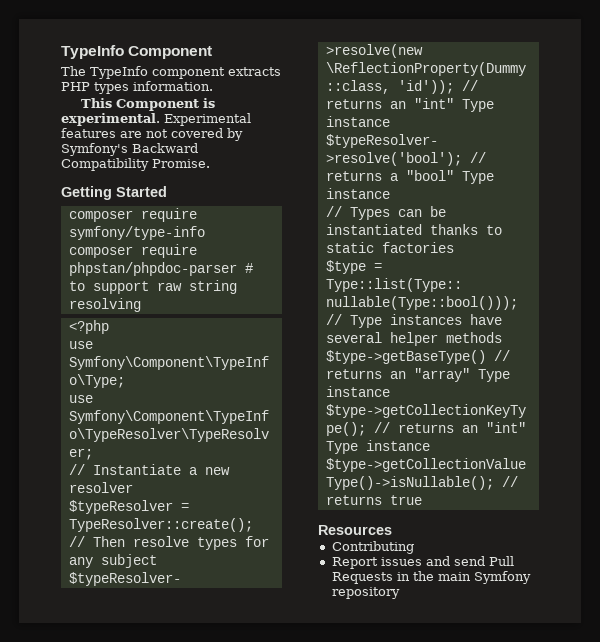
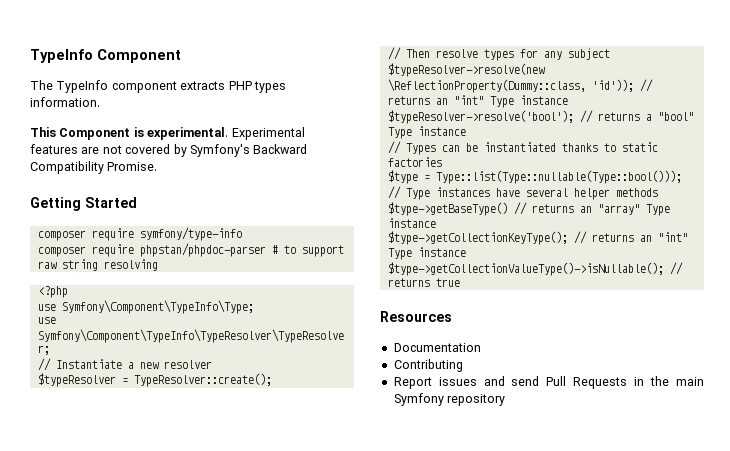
+ Documentation

